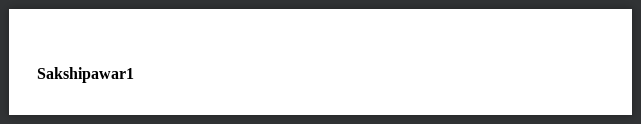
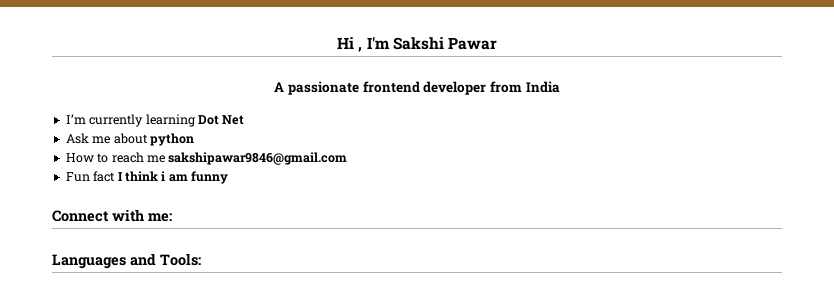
- Sakshipawar1
+ Hi , I'm Sakshi Pawar
+ A passionate frontend developer from India
+ I’m currently learning Dot Net
+ Ask me about python
+ How to reach me sakshipawar9846@gmail.com
+ Fun fact I think i am funny
+ Connect with me:
+ Languages and Tools:

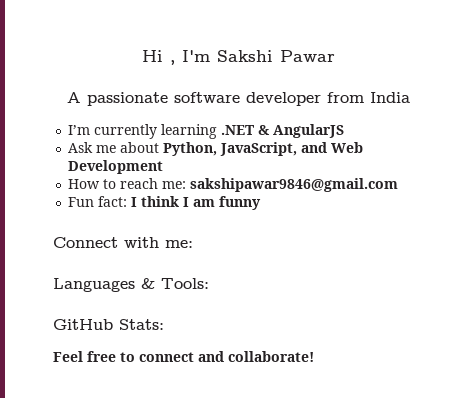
- A passionate frontend developer from India
+ A passionate software developer from India
- I’m currently learning Dot Net
+ I’m currently learning .NET & AngularJS
- Ask me about python
+ Ask me about Python, JavaScript, and Web Development
- How to reach me sakshipawar9846@gmail.com
+ How to reach me: sakshipawar9846@gmail.com
- Fun fact I think i am funny
+ Fun fact: I think I am funny
- Languages and Tools:
+ Languages & Tools:
+ GitHub Stats:
+ Feel free to connect and collaborate!

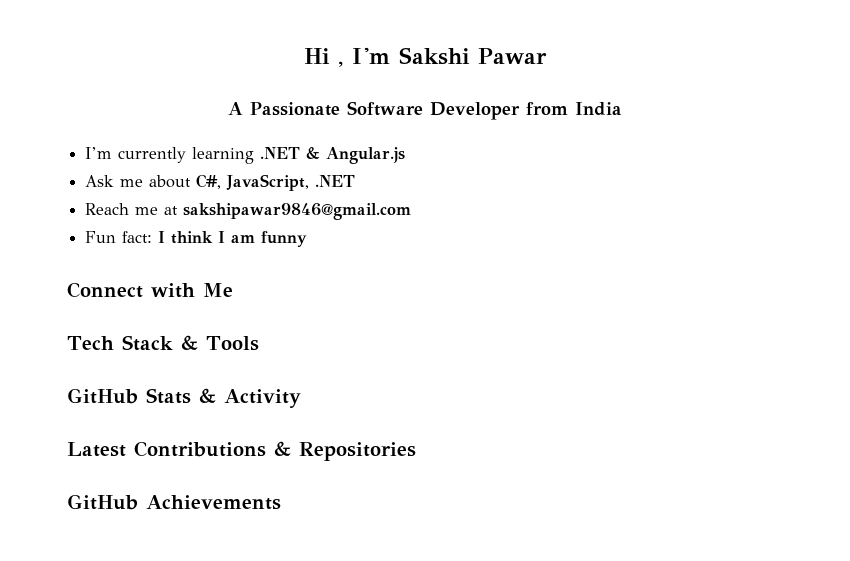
- A passionate software developer from India
+ A Passionate Software Developer from India
- I’m currently learning .NET & AngularJS
+ I’m currently learning .NET & Angular.js
- Ask me about Python, JavaScript, and Web Development
- How to reach me: sakshipawar9846@gmail.com
+ Ask me about C#, JavaScript, .NET
+ Reach me at sakshipawar9846@gmail.com
- Connect with me:
- Languages & Tools:
- GitHub Stats:
- Feel free to connect and collaborate!
+ Connect with Me
+ Tech Stack & Tools
+ GitHub Stats & Activity
+ Latest Contributions & Repositories
+ GitHub Achievements

